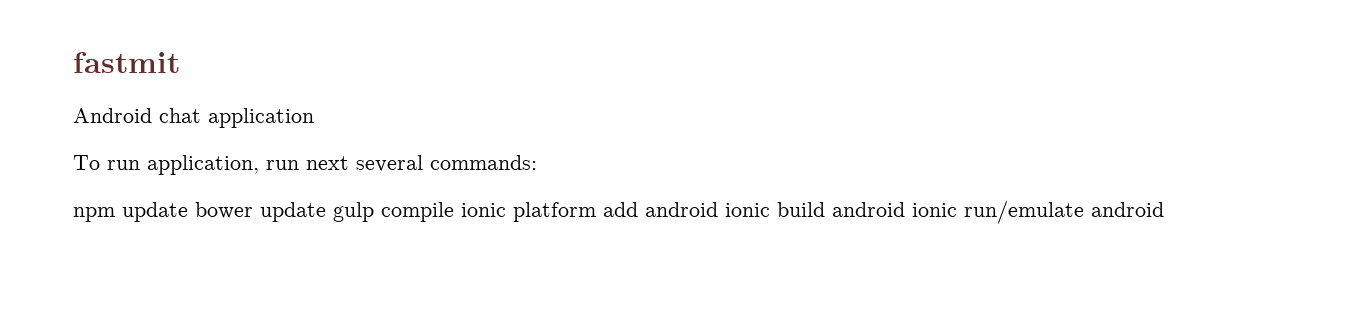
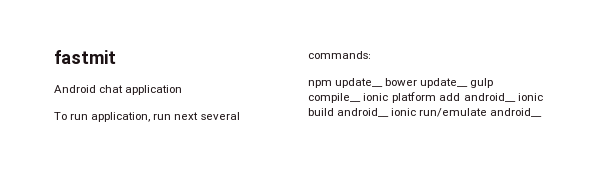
- npm update bower update gulp compile ionic platform add android ionic build android ionic run/emulate android
+ npm update__ bower update__ gulp compile__ ionic platform add android__ ionic build android__ ionic run/emulate android__

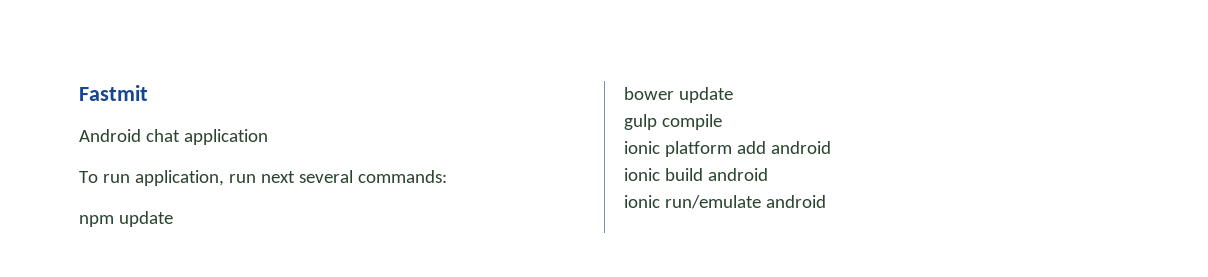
- fastmit
+ Fastmit
- npm update__ bower update__ gulp compile__ ionic platform add android__ ionic build android__ ionic run/emulate android__
+ npm update
+ bower update
+ gulp compile
+ ionic platform add android
+ ionic build android
+ ionic run/emulate android

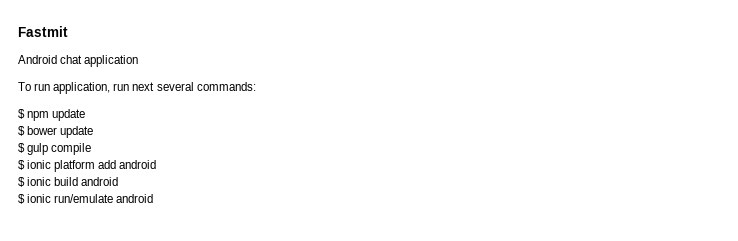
- npm update
+ $ npm update
- bower update
+ $ bower update
- gulp compile
+ $ gulp compile
- ionic platform add android
+ $ ionic platform add android
- ionic build android
+ $ ionic build android
- ionic run/emulate android
+ $ ionic run/emulate android

